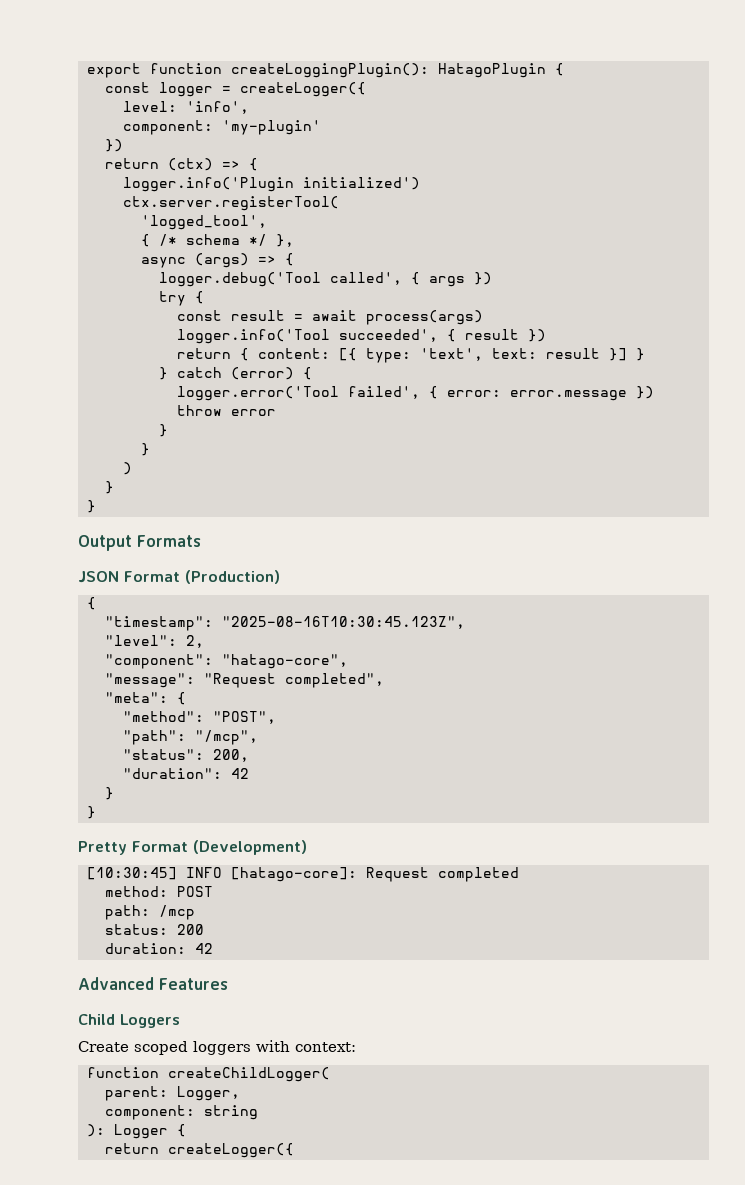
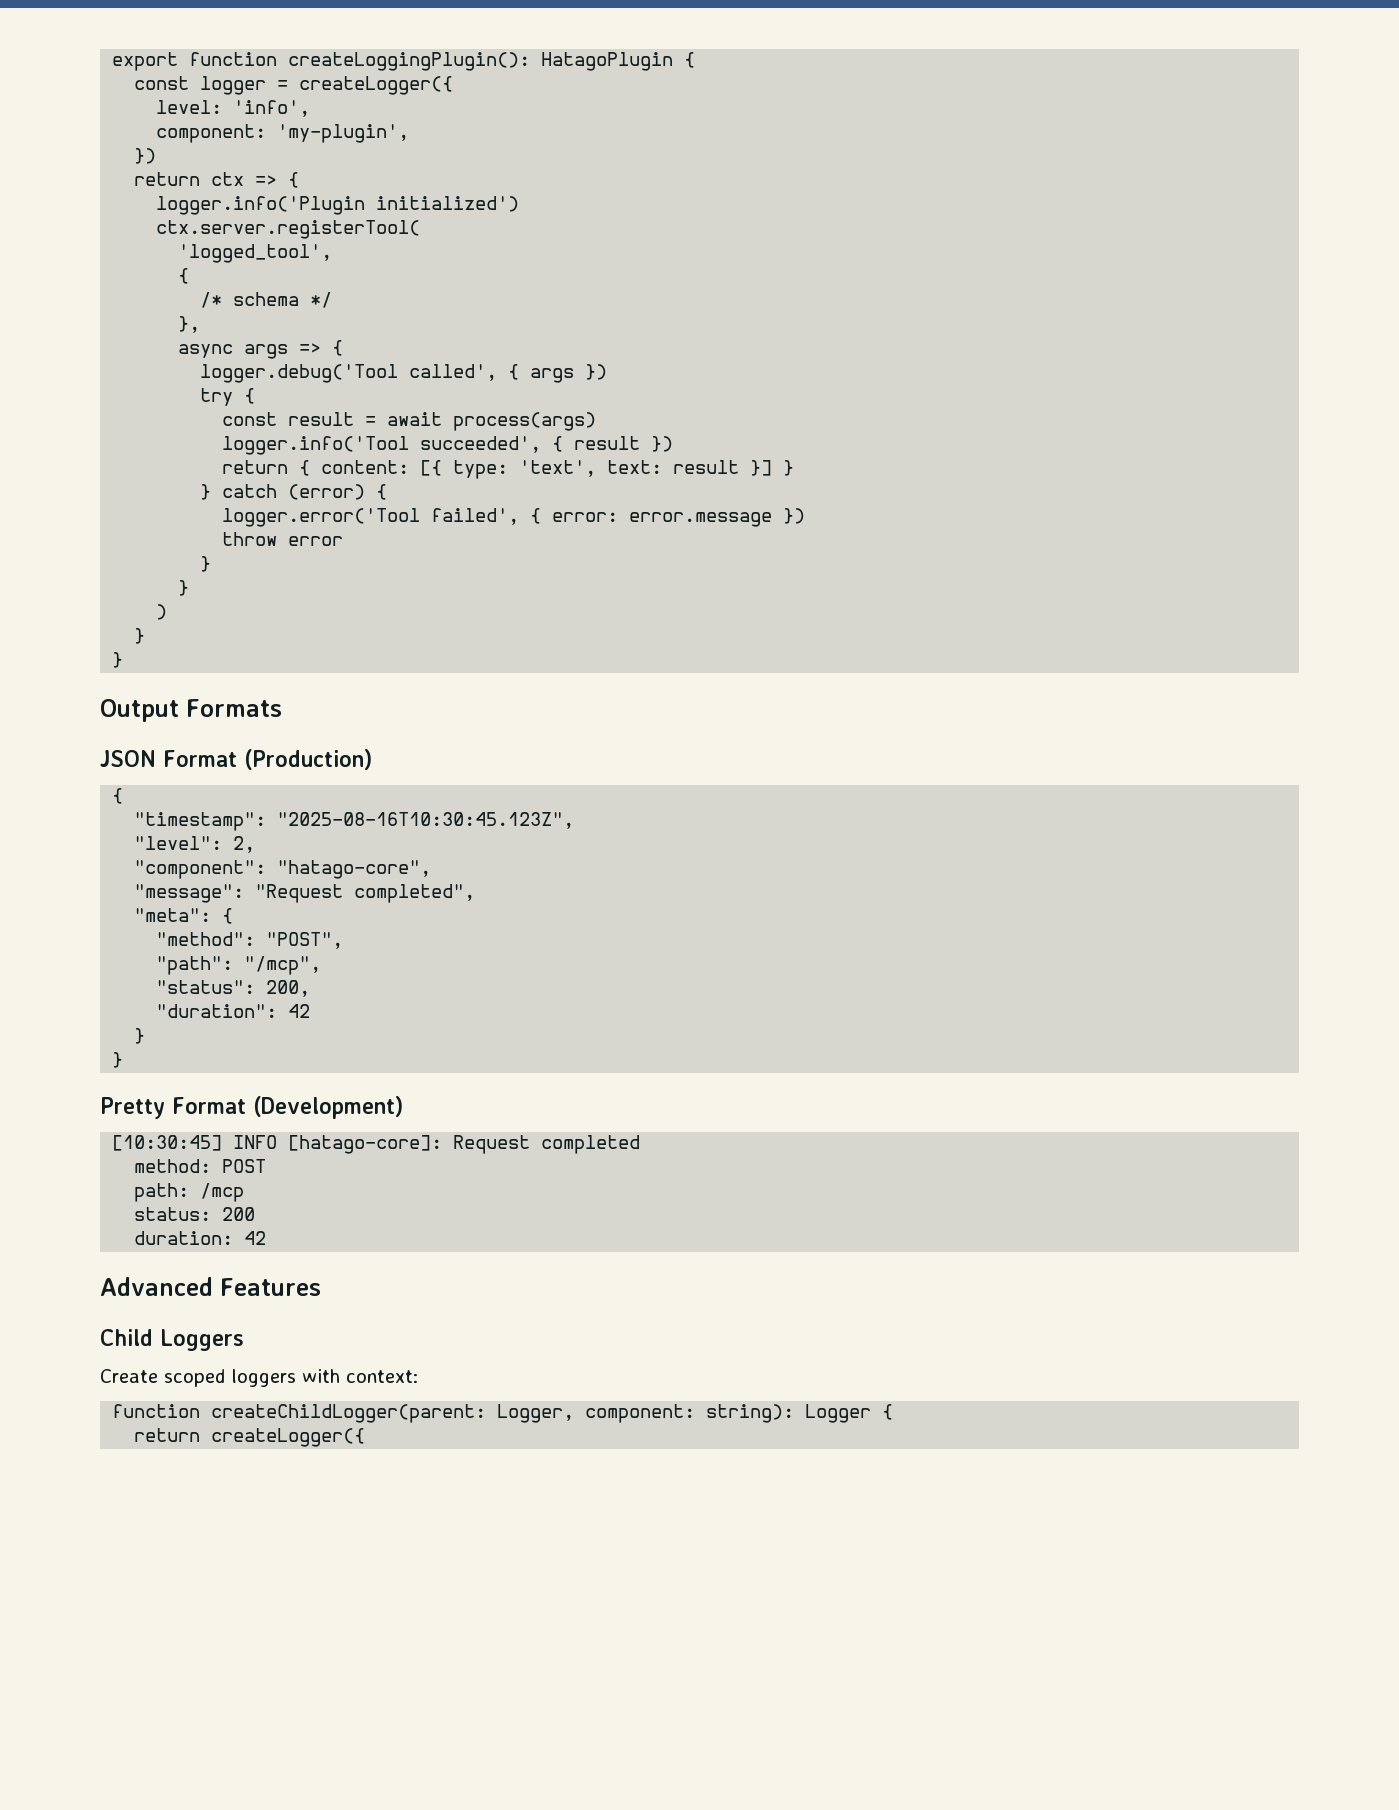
- component: 'my-plugin'
+ component: 'my-plugin',
  })
- return (ctx) => {
+ return ctx => {
  'logged_tool',
- { /* schema */ },
+ {
+ /* schema */
+ },
- async (args) => {
+ async args => {
- function createChildLogger(
- parent: Logger,
- component: string
- ): Logger {
+ function createChildLogger(parent: Logger, component: string): Logger {

